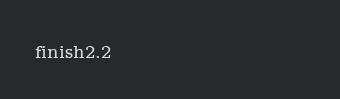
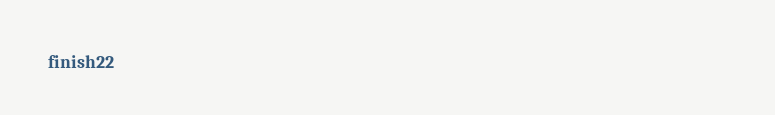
- finish2.2
+ finish22

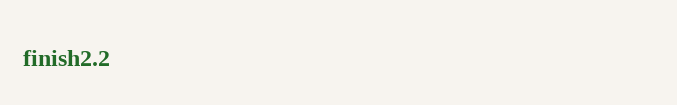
- finish22
+ finish2.2

